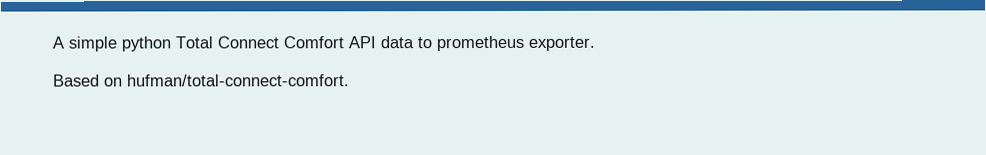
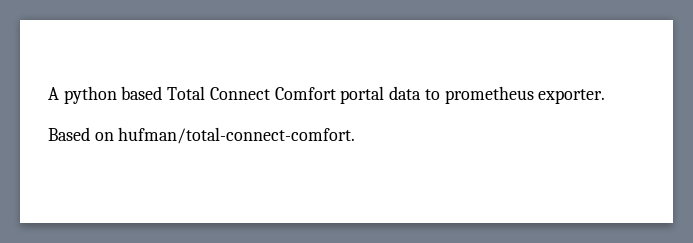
- A simple python Total Connect Comfort API data to prometheus exporter.
+ A python based Total Connect Comfort portal data to prometheus exporter.

